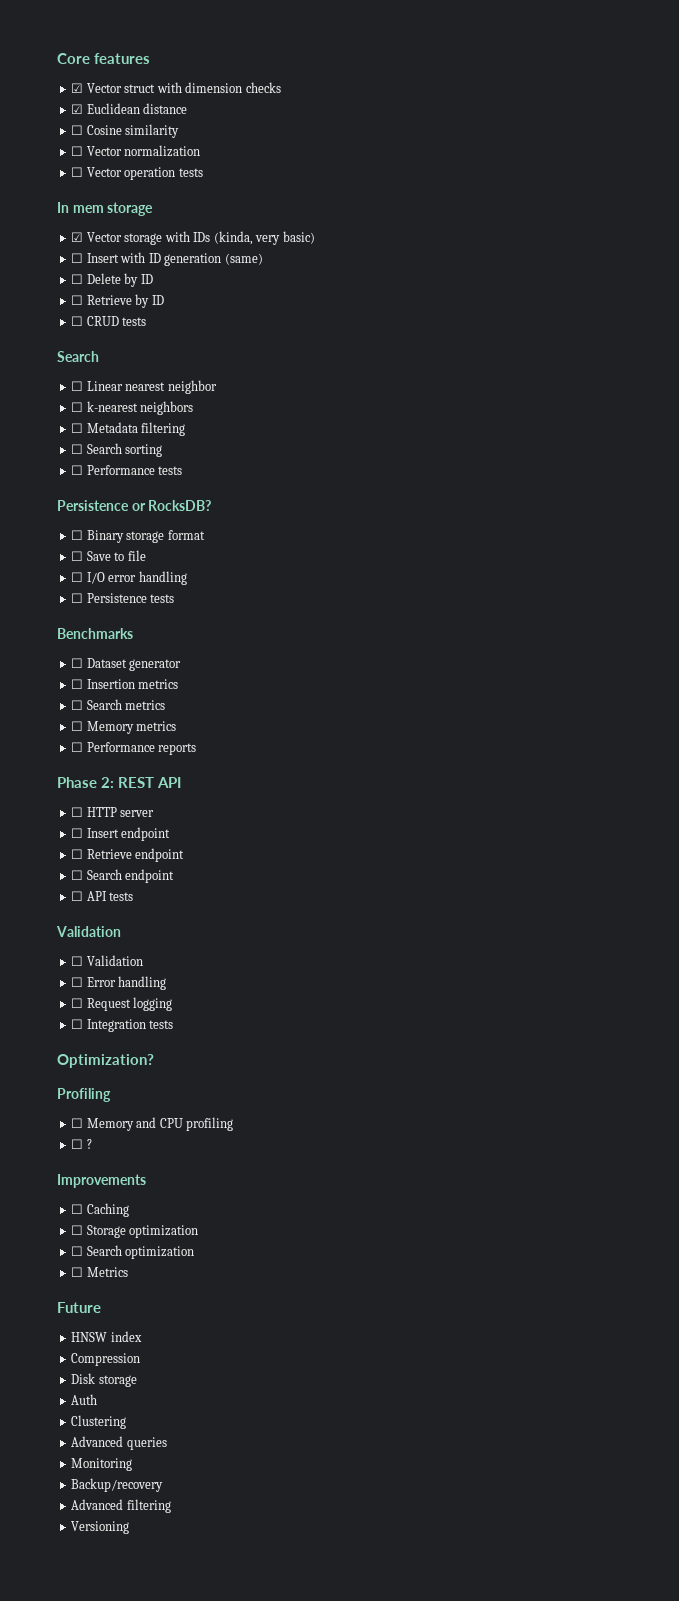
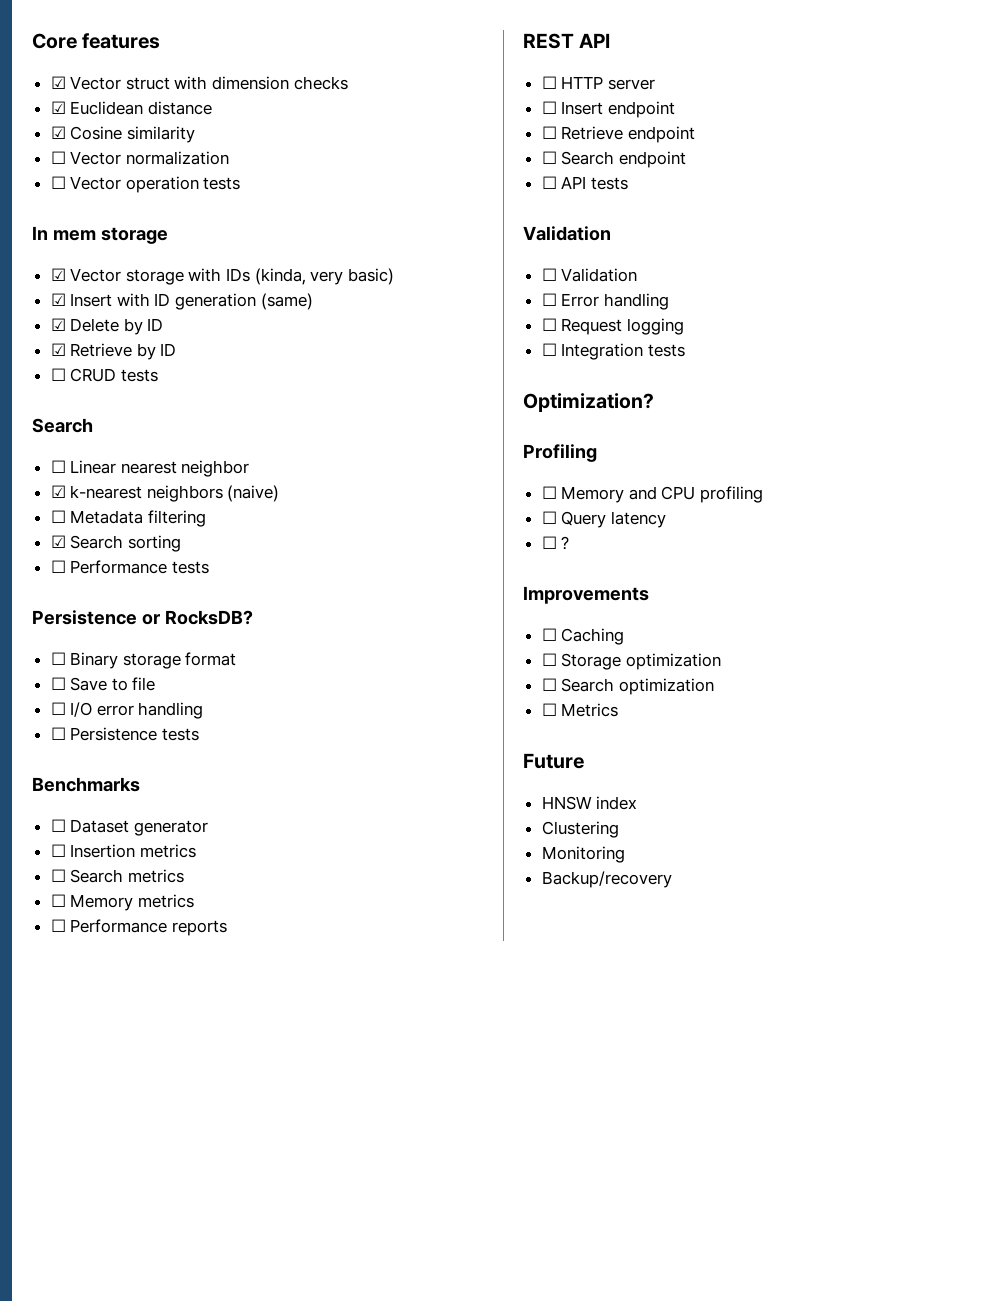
- ☐ Cosine similarity
+ ☑ Cosine similarity
- ☐ Insert with ID generation (same)
+ ☑ Insert with ID generation (same)
- ☐ Delete by ID
+ ☑ Delete by ID
- ☐ Retrieve by ID
+ ☑ Retrieve by ID
- ☐ k-nearest neighbors
+ ☑ k-nearest neighbors (naive)
- ☐ Search sorting
+ ☑ Search sorting
- Phase 2: REST API
+ REST API
+ ☐ Query latency
- Compression
- Disk storage
- Auth
- Advanced queries
- Advanced filtering
- Versioning

